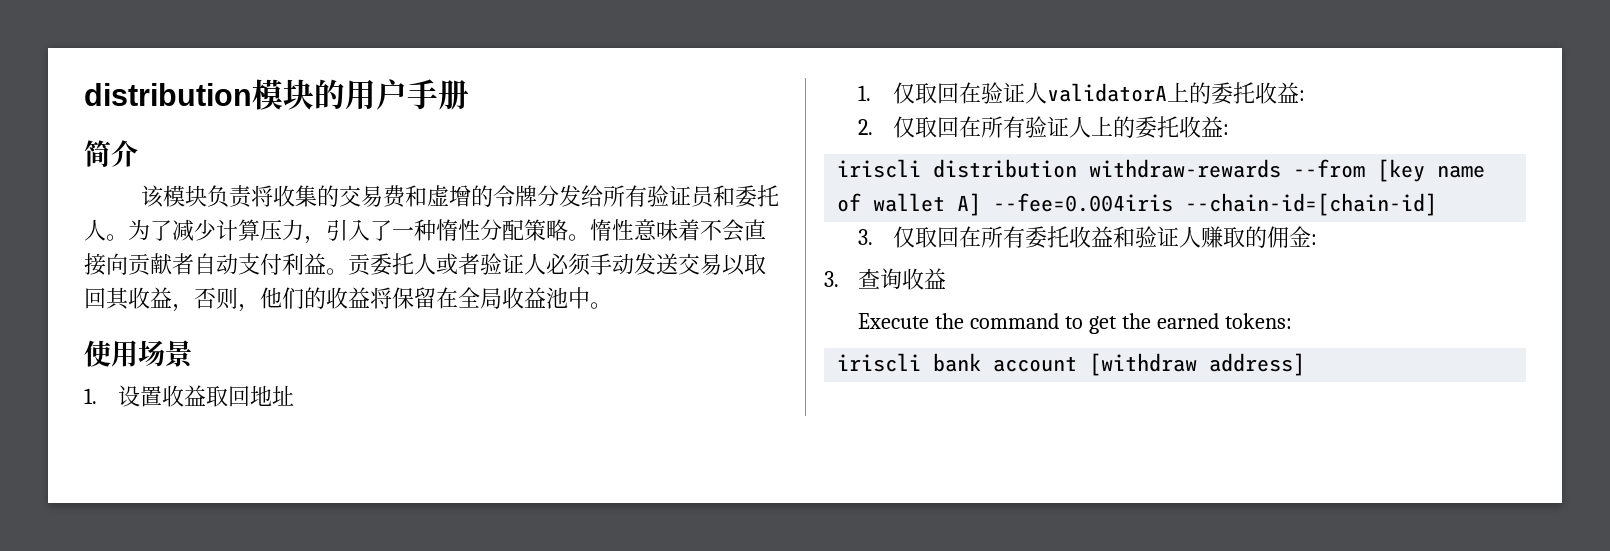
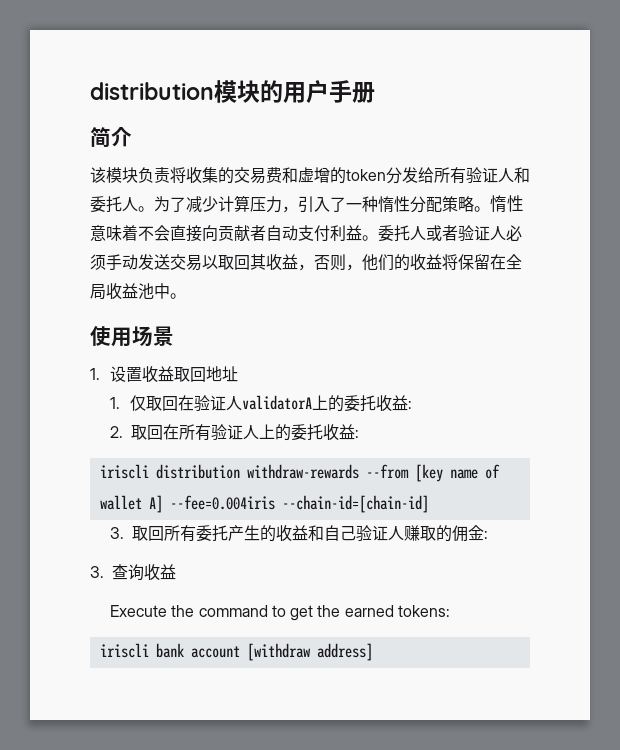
- 该模块负责将收集的交易费和虚增的令牌分发给所有验证员和委托人。
+ 该模块负责将收集的交易费和虚增的token分发给所有验证人和委托人。
- 贡委托人或者验证人必须手动发送交易以取回其收益，否则，他们的收益将保留在全局收益池中。
+ 委托人或者验证人必须手动发送交易以取回其收益，否则，他们的收益将保留在全局收益池中。
- 2.仅取回在所有验证人上的委托收益:
+ 2.取回在所有验证人上的委托收益:
- 3.仅取回在所有委托收益和验证人赚取的佣金:
+ 3.取回所有委托产生的收益和自己验证人赚取的佣金:

